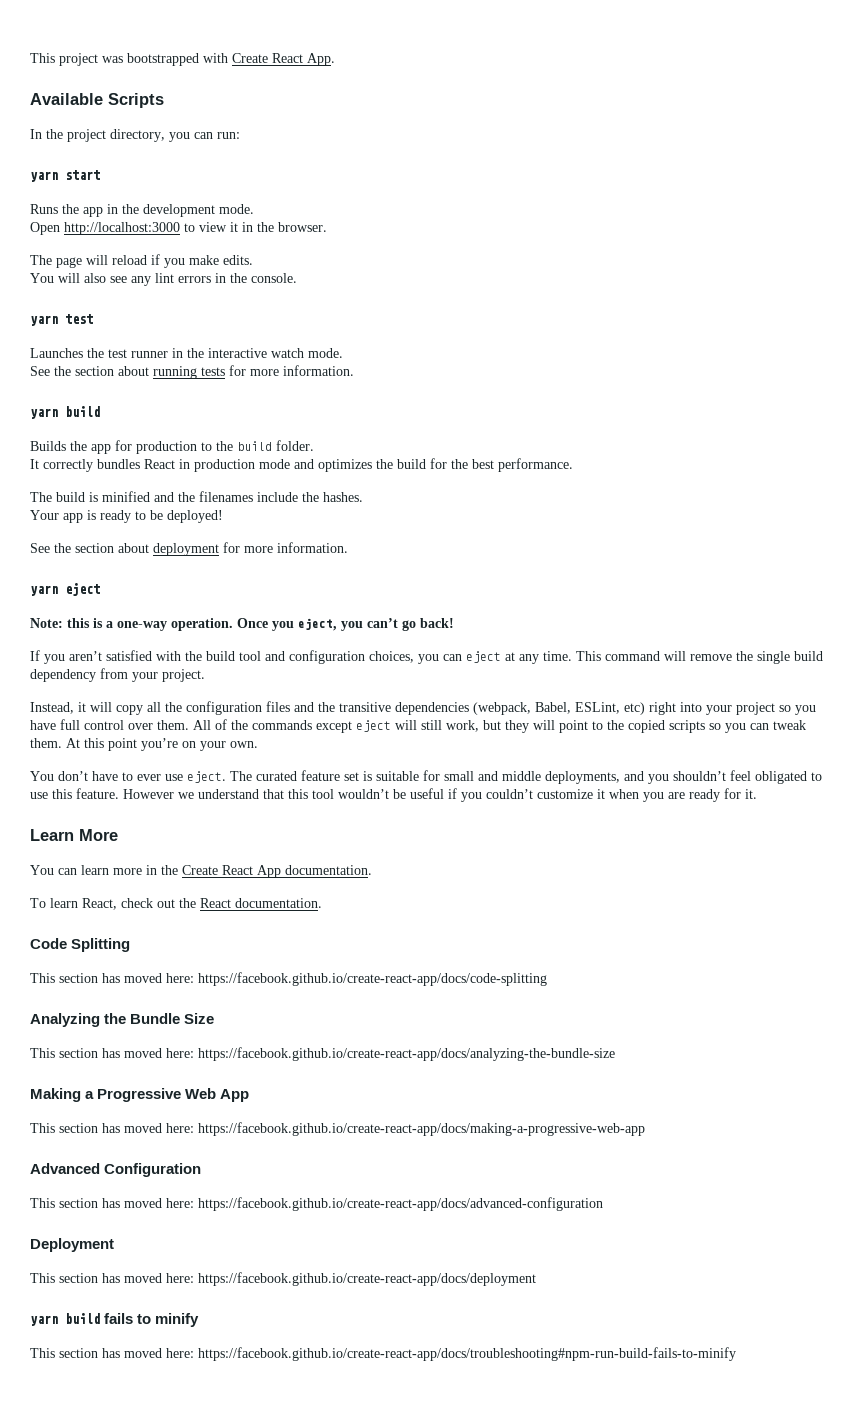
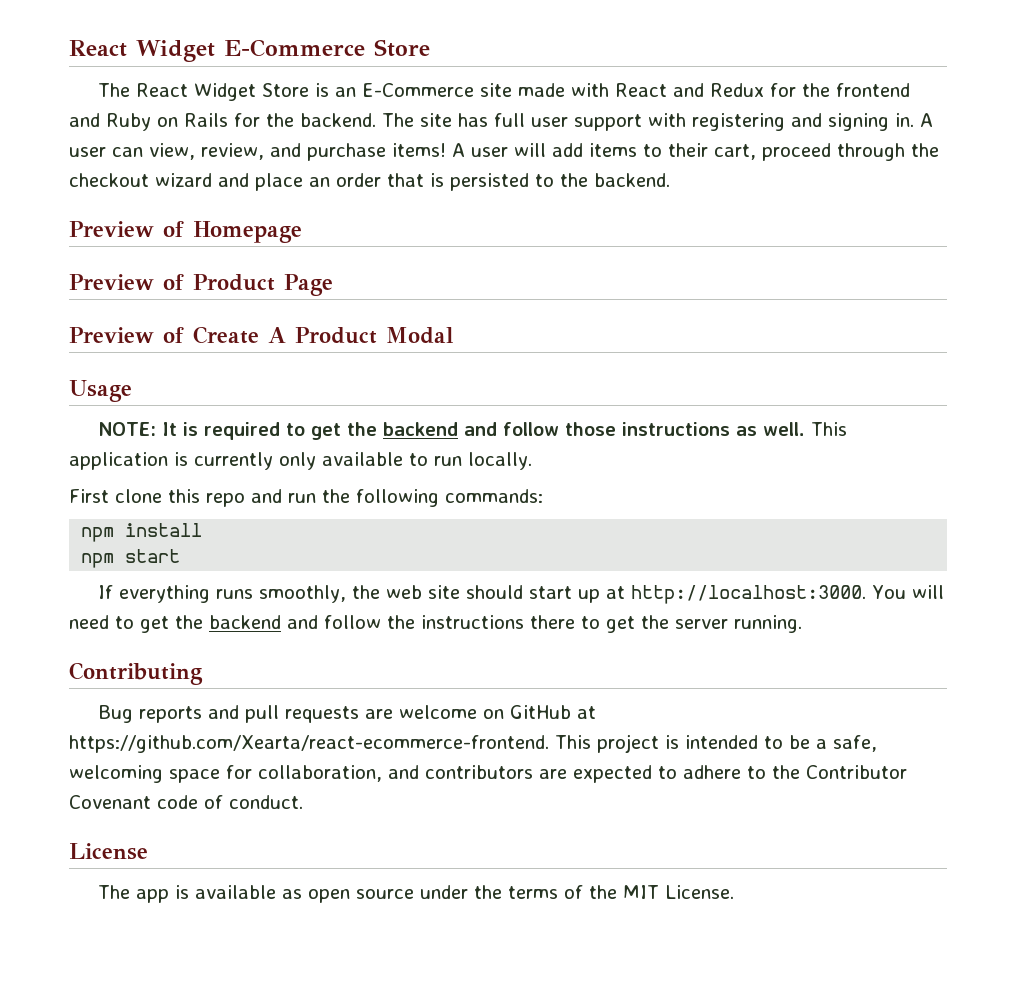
- This project was bootstrapped with Create React App.
- Available Scripts
- In the project directory, you can run:
- yarn start
- Runs the app in the development mode.
- Open http://localhost:3000 to view it in the browser.
- The page will reload if you make edits.
- You will also see any lint errors in the console.
- yarn test
- Launches the test runner in the interactive watch mode.
- See the section about running tests for more information.
- yarn build
- Builds the app for production to the build folder.
- It correctly bundles React in production mode and optimizes the build for the best performance.
- The build is minified and the filenames include the hashes.
- Your app is ready to be deployed!
- See the section about deployment for more information.
- yarn eject
- Note: this is a one-way operation. Once you eject, you can’t go back!
- If you aren’t satisfied with the build tool and configuration choices, you can eject at any time. This command will remove the single build dependency from your project.
- Instead, it will copy all the configuration files and the transitive dependencies (webpack, Babel, ESLint, etc) right into your project so you have full control over them. All of the commands except eject will still work, but they will point to the copied scripts so you can tweak them. At this point you’re on your own.
- You don’t have to ever use eject. The curated feature set is suitable for small and middle deployments, and you shouldn’t feel obligated to use this feature. However we understand that this tool wouldn’t be useful if you couldn’t customize it when you are ready for it.
- Learn More
- You can learn more in the Create React App documentation.
- To learn React, check out the React documentation.
- Code Splitting
- This section has moved here: https://facebook.github.io/create-react-app/docs/code-splitting
- Analyzing the Bundle Size
- This section has moved here: https://facebook.github.io/create-react-app/docs/analyzing-the-bundle-size
- Making a Progressive Web App
- This section has moved here: https://facebook.github.io/create-react-app/docs/making-a-progressive-web-app
- Advanced Configuration
- This section has moved here: https://facebook.github.io/create-react-app/docs/advanced-configuration
- Deployment
- This section has moved here: https://facebook.github.io/create-react-app/docs/deployment
- yarn build fails to minify
- This section has moved here: https://facebook.github.io/create-react-app/docs/troubleshooting#npm-run-build-fails-to-minify
+ React Widget E-Commerce Store
+ The React Widget Store is an E-Commerce site made with React and Redux for the frontend and Ruby on Rails for the backend. The site has full user support with registering and signing in. A user can view, review, and purchase items! A user will add items to their cart, proceed through the checkout wizard and place an order that is persisted to the backend.
+ Preview of Homepage
+ Preview of Product Page
+ Preview of Create A Product Modal
+ Usage
+ NOTE: It is required to get the backend and follow those instructions as well. This application is currently only available to run locally.
+ First clone this repo and run the following commands:
+ npm install
+ npm start
+ If everything runs smoothly, the web site should start up at http://localhost:3000. You will need to get the backend and follow the instructions there to get the server running.
+ Contributing
+ Bug reports and pull requests are welcome on GitHub at https://github.com/Xearta/react-ecommerce-frontend. This project is intended to be a safe, welcoming space for collaboration, and contributors are expected to adhere to the Contributor Covenant code of conduct.
+ License
+ The app is available as open source under the terms of the MIT License.

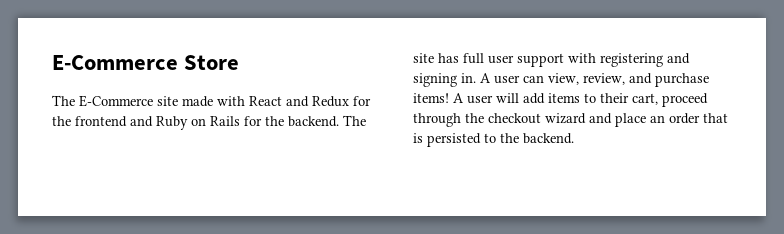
- React Widget E-Commerce Store
+ E-Commerce Store
- The React Widget Store is an E-Commerce site made with React and Redux for the frontend and Ruby on Rails for the backend.
+ The E-Commerce site made with React and Redux for the frontend and Ruby on Rails for the backend.
- Preview of Homepage
- Preview of Product Page
- Preview of Create A Product Modal
- Usage
- NOTE: It is required to get the backend and follow those instructions as well. This application is currently only available to run locally.
- First clone this repo and run the following commands:
- npm install
- npm start
- If everything runs smoothly, the web site should start up at http://localhost:3000. You will need to get the backend and follow the instructions there to get the server running.
- Contributing
- Bug reports and pull requests are welcome on GitHub at https://github.com/Xearta/react-ecommerce-frontend. This project is intended to be a safe, welcoming space for collaboration, and contributors are expected to adhere to the Contributor Covenant code of conduct.
- License
- The app is available as open source under the terms of the MIT License.

